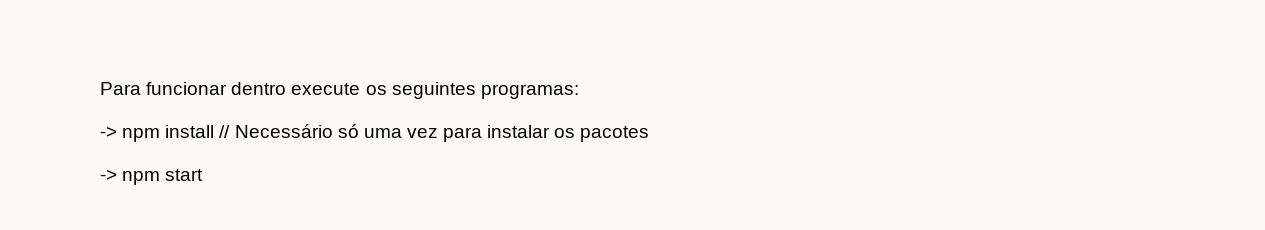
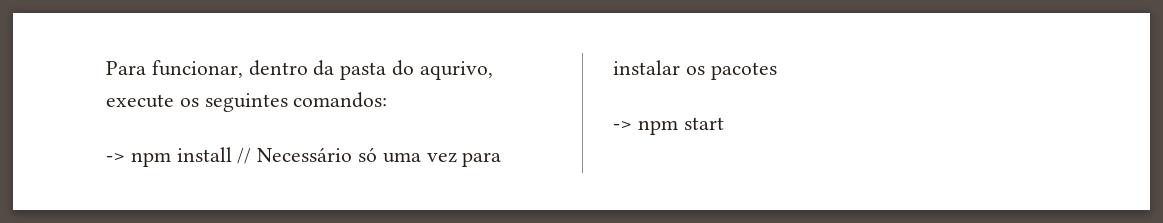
- Para funcionar dentro execute os seguintes programas:
+ Para funcionar, dentro da pasta do aqurivo, execute os seguintes comandos:

